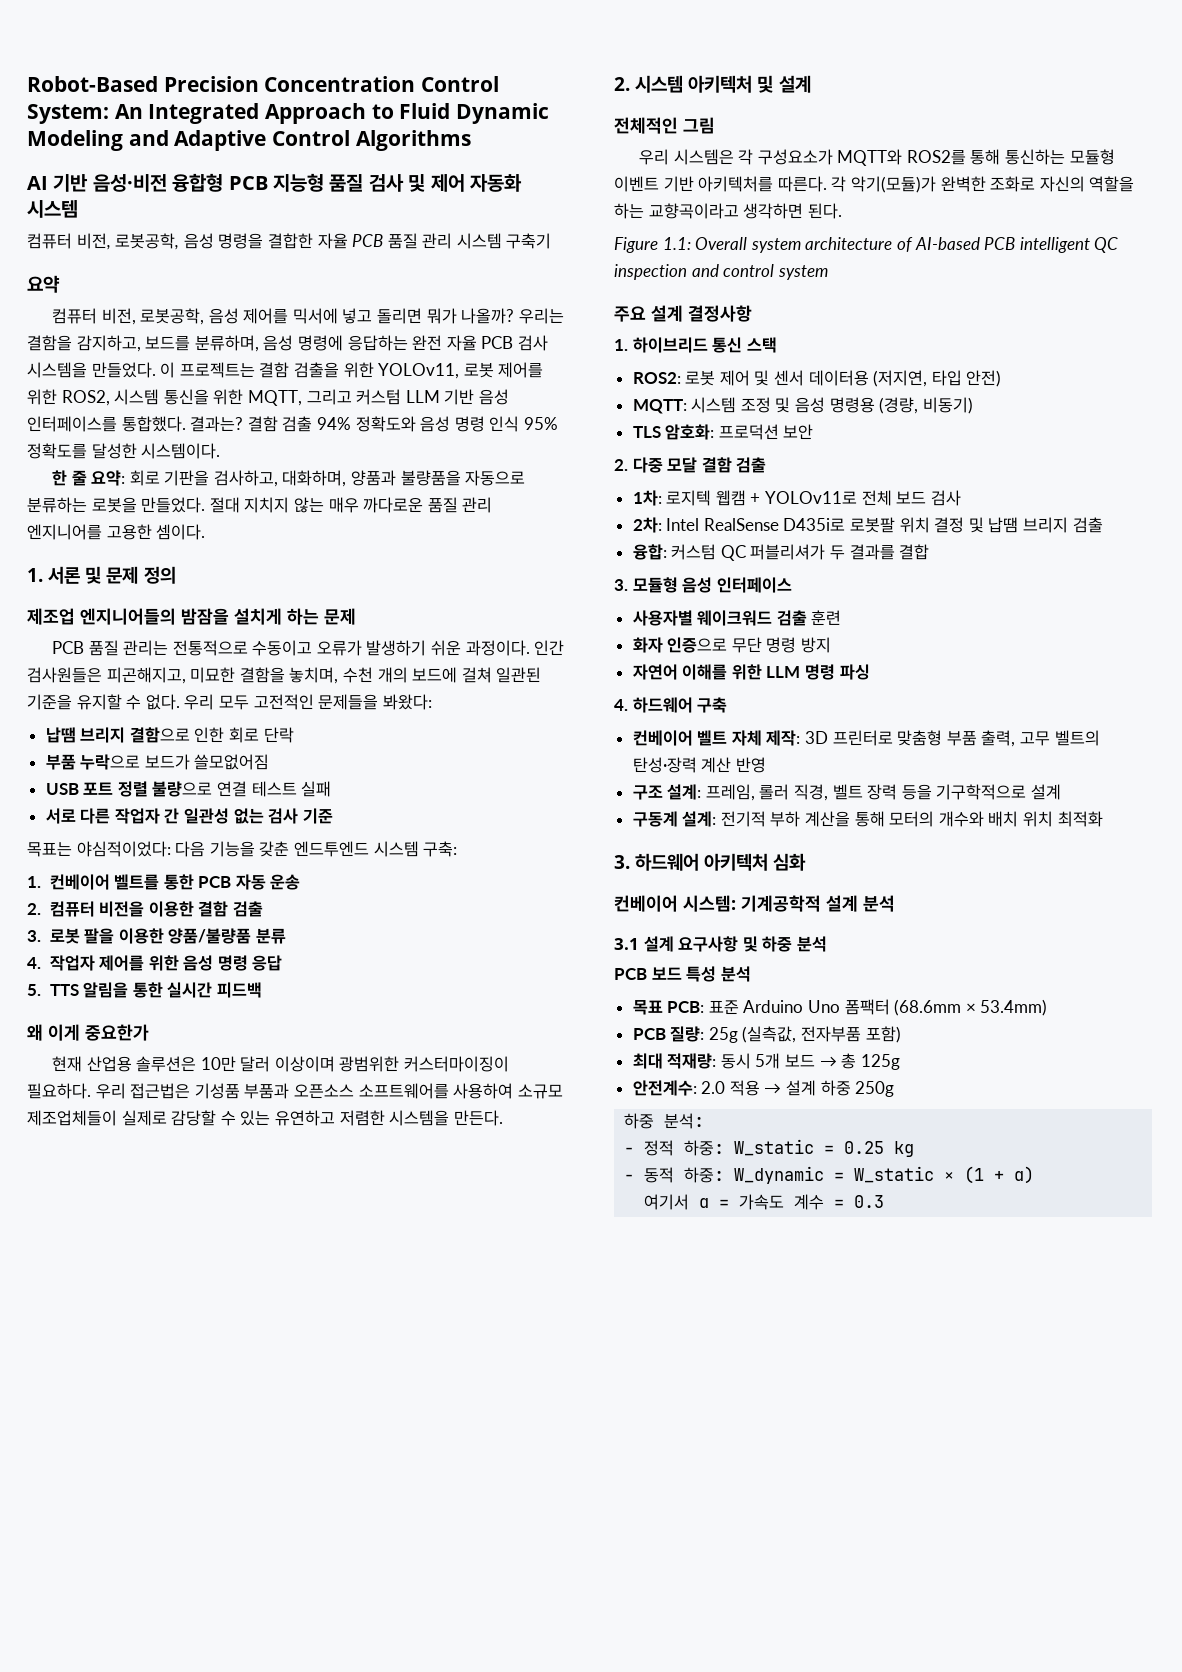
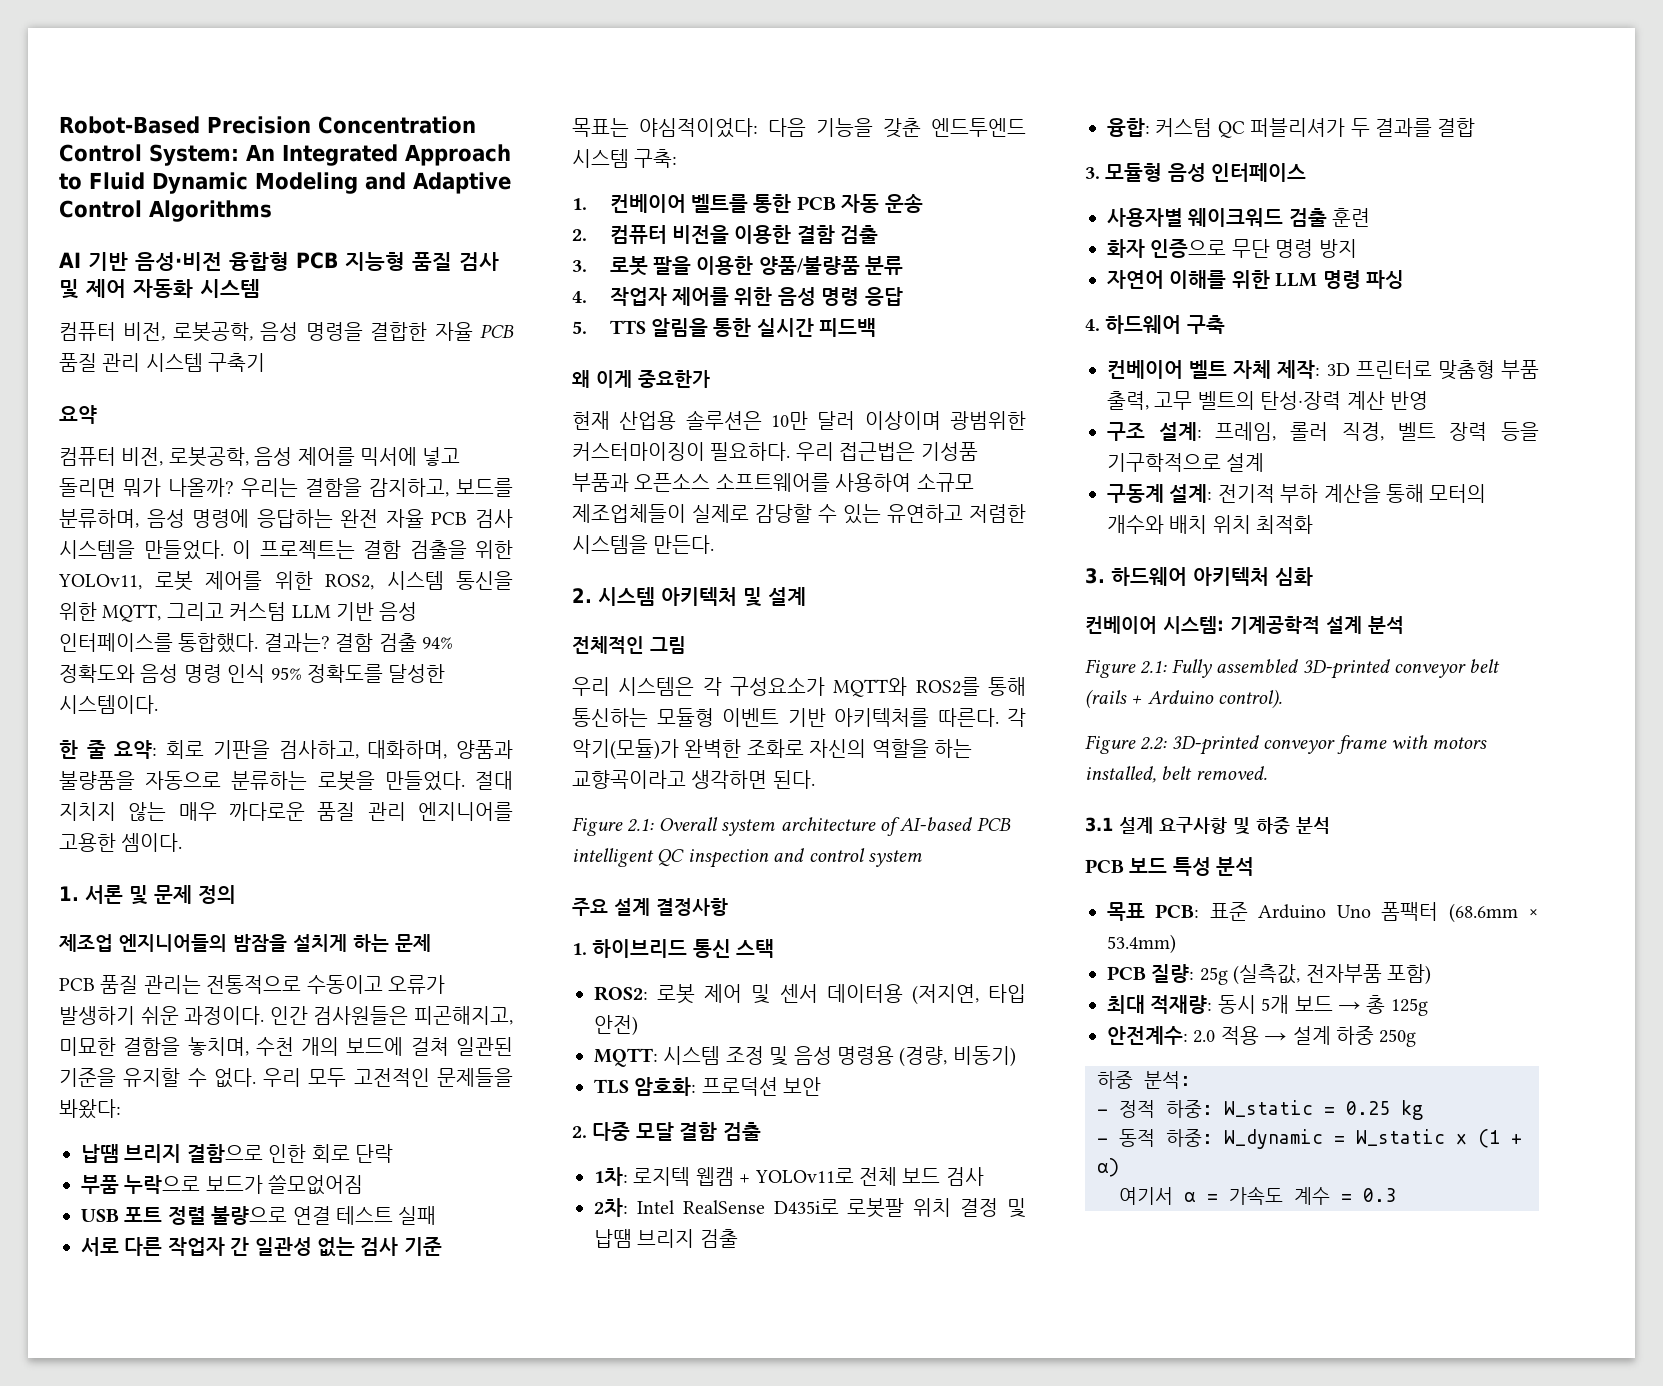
- Figure 1.1: Overall system architecture of AI-based PCB intelligent QC inspection and control system
+ Figure 2.1: Overall system architecture of AI-based PCB intelligent QC inspection and control system
+ Figure 2.1: Fully assembled 3D-printed conveyor belt (rails + Arduino control).
+ Figure 2.2: 3D-printed conveyor frame with motors installed, belt removed.

